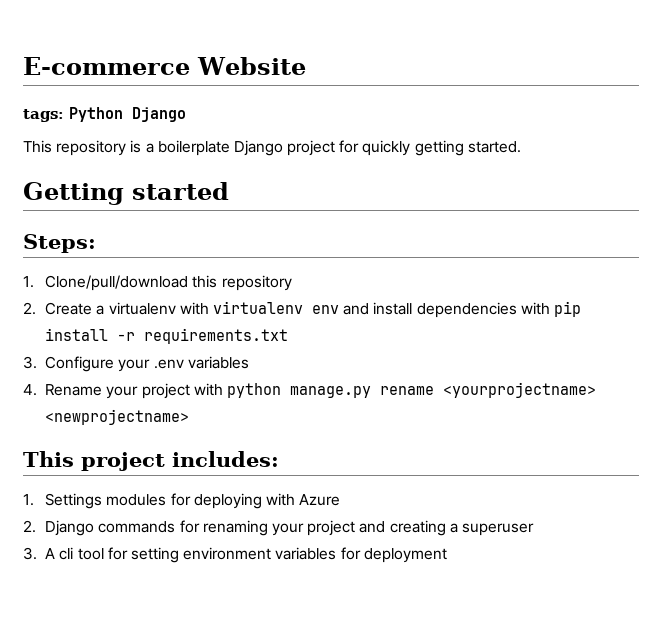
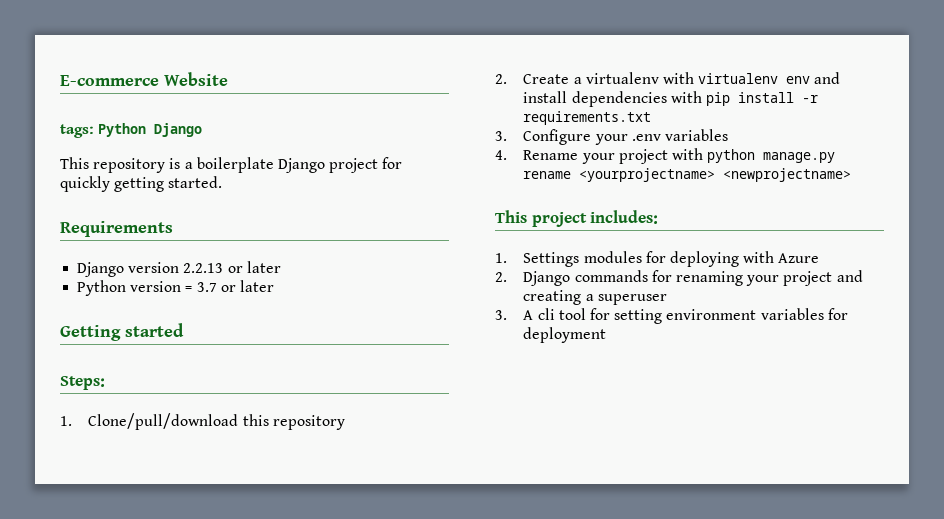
+ Requirements
+ Django version 2.2.13 or later
+ Python version = 3.7 or later

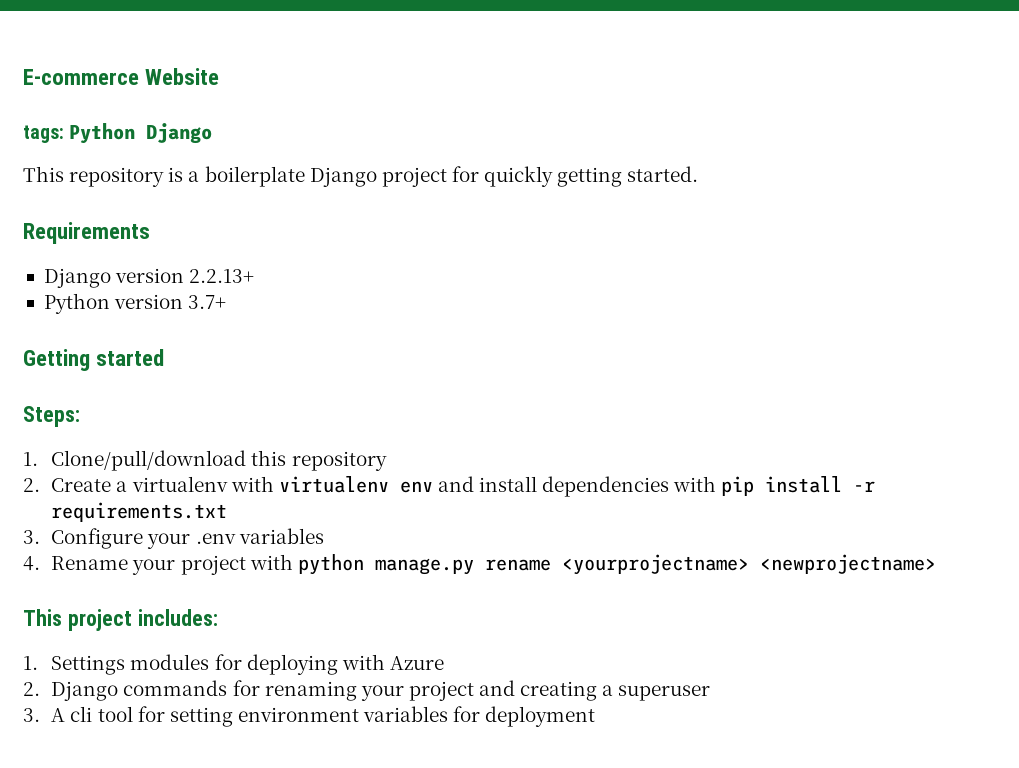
- Django version 2.2.13 or later
+ Django version 2.2.13+
- Python version = 3.7 or later
+ Python version 3.7+

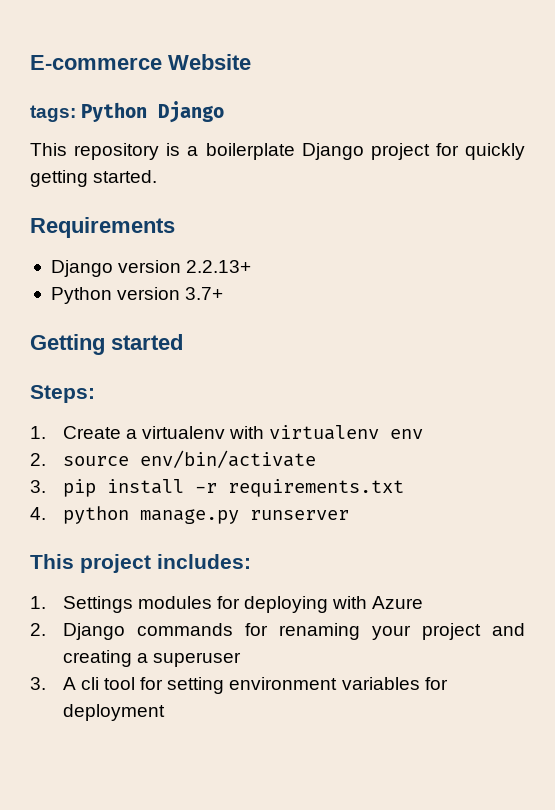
- 1. Clone/pull/download this repository
- 2. Create a virtualenv with virtualenv env and install dependencies with pip install -r requirements.txt
+ 1. Create a virtualenv with virtualenv env
+ 2. source env/bin/activate
+ 3. pip install -r requirements.txt
- 3. Configure your .env variables
- 4. Rename your project with python manage.py rename <yourprojectname> <newprojectname>
+ 4. python manage.py runserver

